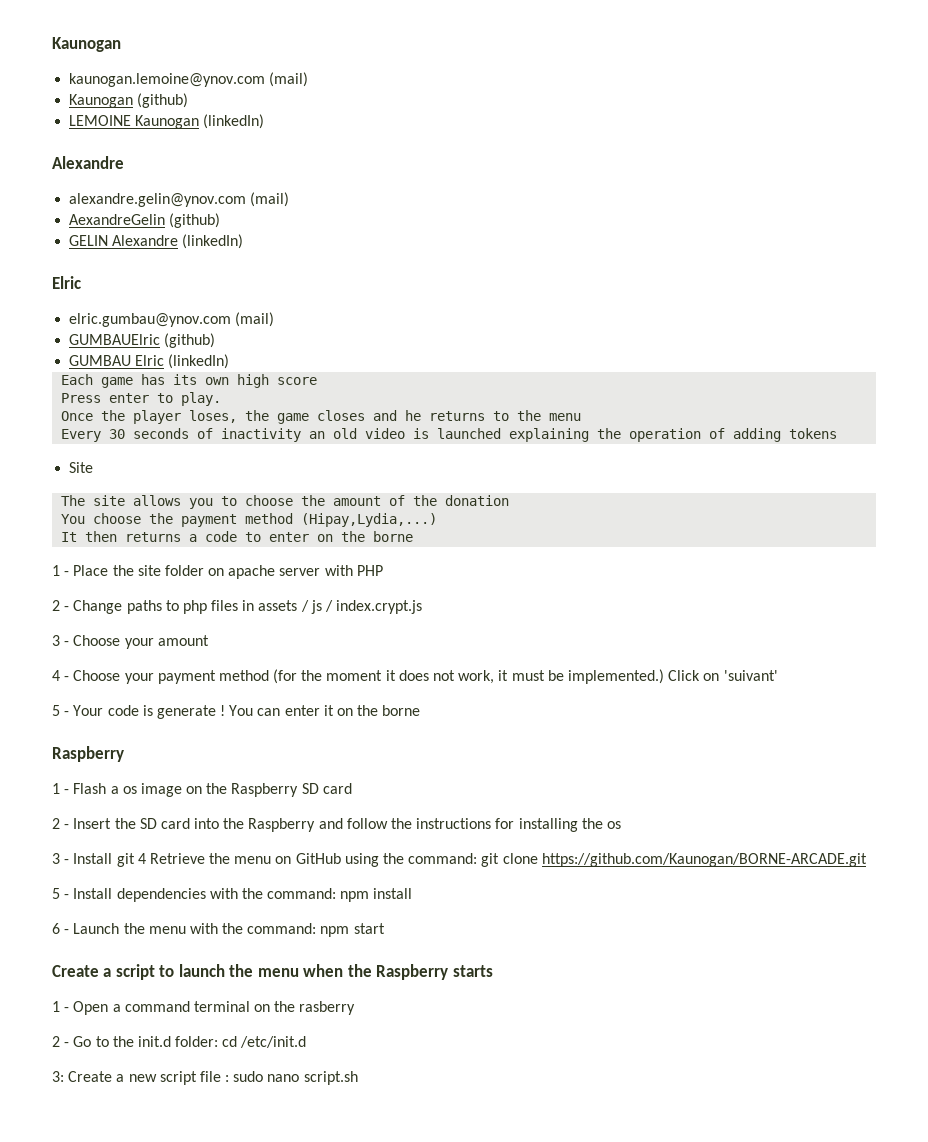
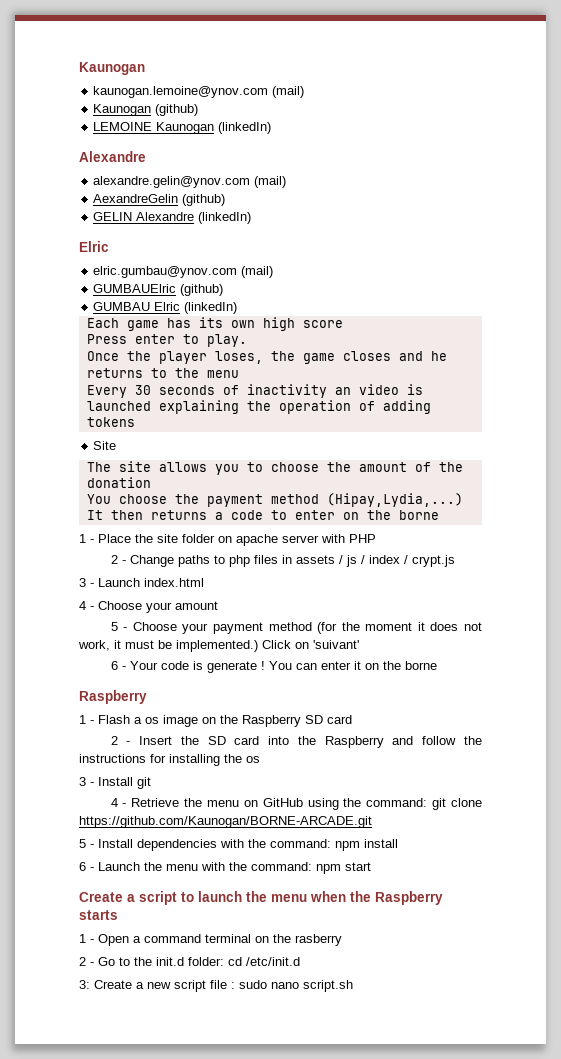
- Every 30 seconds of inactivity an old video is launched explaining the operation of adding tokens
+ Every 30 seconds of inactivity an video is launched explaining the operation of adding tokens
- 2 - Change paths to php files in assets / js / index.crypt.js
- 3 - Choose your amount
+ 2 - Change paths to php files in assets / js / index / crypt.js
+ 3 - Launch index.html
+ 4 - Choose your amount
- 4 - Choose your payment method (for the moment it does not work, it must be implemented.)
+ 5 - Choose your payment method (for the moment it does not work, it must be implemented.)
- 5 - Your code is generate !
+ 6 - Your code is generate !
- 3 - Install git 4 Retrieve the menu on GitHub using the command: git clone https://github.com/Kaunogan/BORNE-ARCADE.git
+ 3 - Install git
+ 4 - Retrieve the menu on GitHub using the command: git clone https://github.com/Kaunogan/BORNE-ARCADE.git

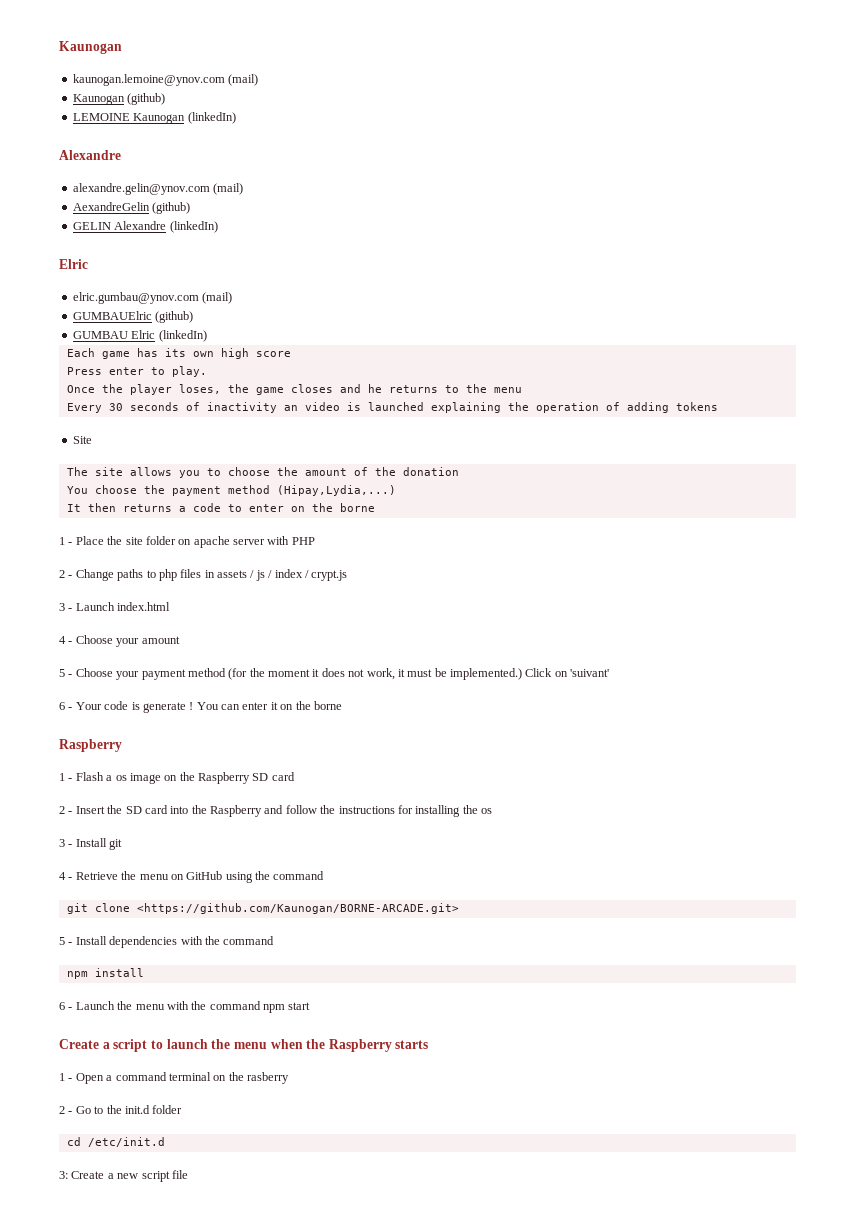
- 4 - Retrieve the menu on GitHub using the command: git clone https://github.com/Kaunogan/BORNE-ARCADE.git
+ 4 - Retrieve the menu on GitHub using the command
+ git clone <https://github.com/Kaunogan/BORNE-ARCADE.git>
- 5 - Install dependencies with the command: npm install
+ 5 - Install dependencies with the command
+ npm install
- 6 - Launch the menu with the command: npm start
+ 6 - Launch the menu with the command npm start
- 2 - Go to the init.d folder: cd /etc/init.d
+ 2 - Go to the init.d folder
+ cd /etc/init.d
- 3: Create a new script file : sudo nano script.sh
+ 3: Create a new script file

